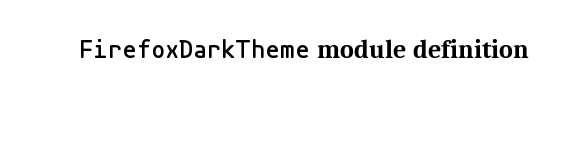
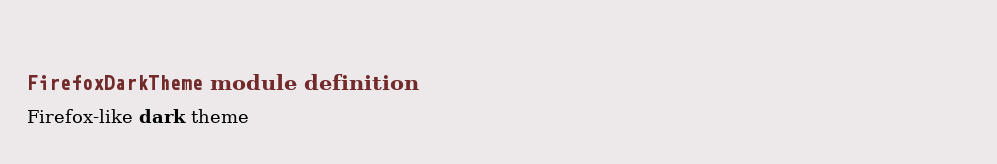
+ Firefox-like dark theme

